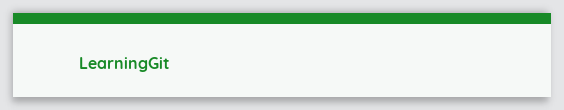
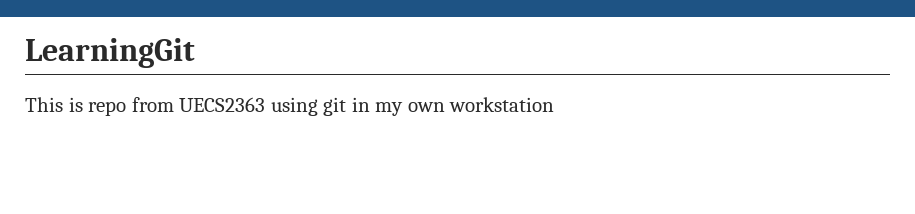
+ This is repo from UECS2363 using git in my own workstation

